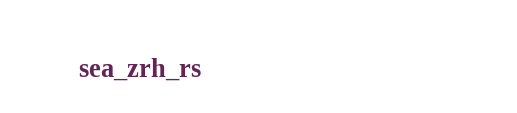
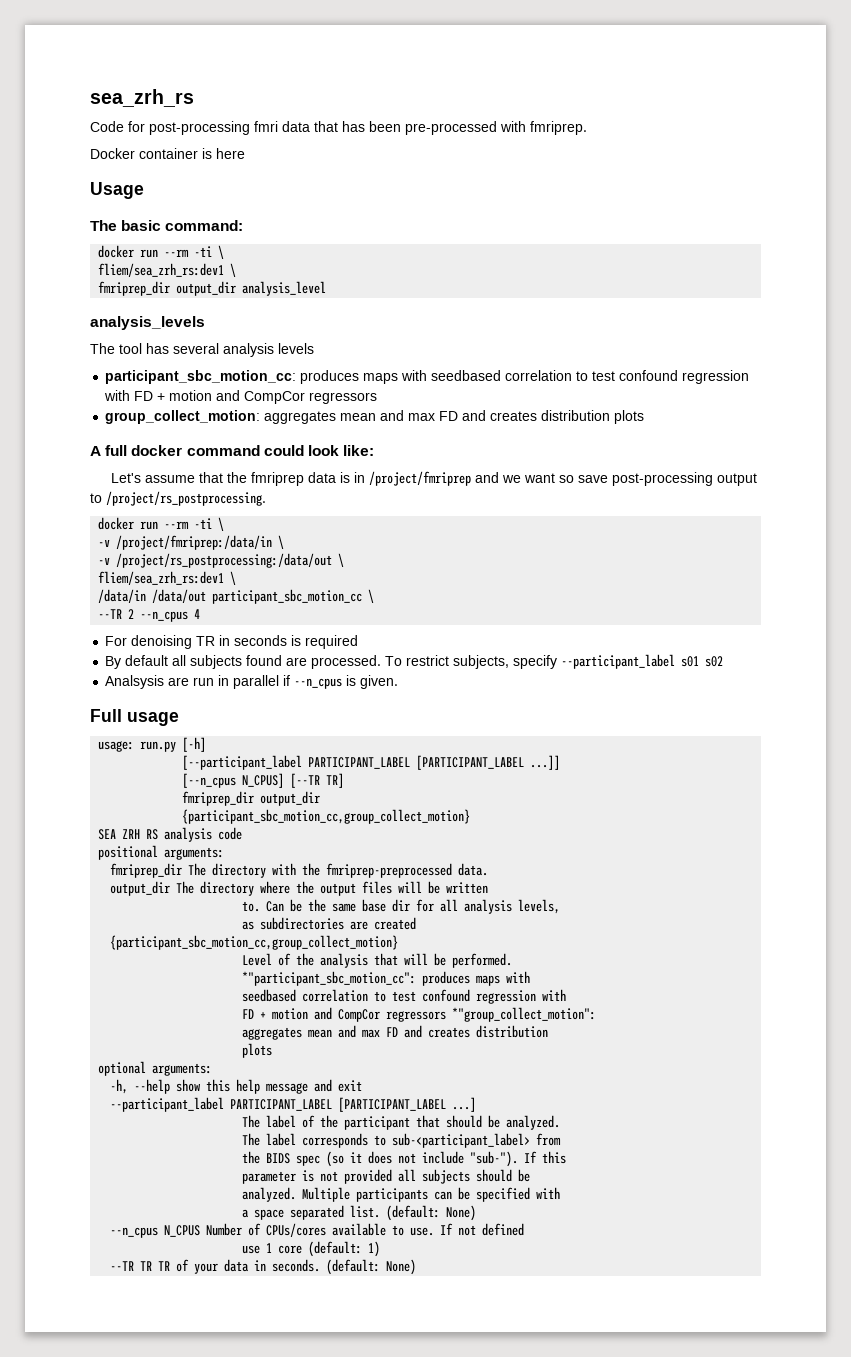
+ Code for post-processing fmri data that has been pre-processed with fmriprep.
+ Docker container is here
+ Usage
+ The basic command:
+ docker run --rm -ti \
+ fliem/sea_zrh_rs:dev1 \
+ fmriprep_dir output_dir analysis_level
+ analysis_levels
+ The tool has several analysis levels
+ participant_sbc_motion_cc: produces maps with seedbased correlation to test confound regression with FD + motion and CompCor regressors
+ group_collect_motion: aggregates mean and max FD and creates distribution plots
+ A full docker command could look like:
+ Let's assume that the fmriprep data is in /project/fmriprep and we want so save post-processing output to /project/rs_postprocessing.
+ docker run --rm -ti \
+ -v /project/fmriprep:/data/in \
+ -v /project/rs_postprocessing:/data/out \
+ fliem/sea_zrh_rs:dev1 \
+ /data/in /data/out participant_sbc_motion_cc \
+ --TR 2 --n_cpus 4
+ For denoising TR in seconds is required
+ By default all subjects found are processed. To restrict subjects, specify --participant_label s01 s02
+ Analsysis are run in parallel if --n_cpus is given.
+ Full usage
+ usage: run.py [-h]
+ [--participant_label PARTICIPANT_LABEL [PARTICIPANT_LABEL ...]]
+ [--n_cpus N_CPUS] [--TR TR]
+ fmriprep_dir output_dir
+ {participant_sbc_motion_cc,group_collect_motion}
+ SEA ZRH RS analysis code
+ positional arguments:
+ fmriprep_dir The directory with the fmriprep-preprocessed data.
+ output_dir The directory where the output files will be written
+ to. Can be the same base dir for all analysis levels,
+ as subdirectories are created
+ {participant_sbc_motion_cc,group_collect_motion}
+ Level of the analysis that will be performed.
+ *"participant_sbc_motion_cc": produces maps with
+ seedbased correlation to test confound regression with
+ FD + motion and CompCor regressors *"group_collect_motion":
+ aggregates mean and max FD and creates distribution
+ plots
+ optional arguments:
+ -h, --help show this help message and exit
+ --participant_label PARTICIPANT_LABEL [PARTICIPANT_LABEL ...]
+ The label of the participant that should be analyzed.
+ The label corresponds to sub-<participant_label> from
+ the BIDS spec (so it does not include "sub-"). If this
+ parameter is not provided all subjects should be
+ analyzed. Multiple participants can be specified with
+ a space separated list. (default: None)
+ --n_cpus N_CPUS Number of CPUs/cores available to use. If not defined
+ use 1 core (default: 1)
+ --TR TR TR of your data in seconds. (default: None)

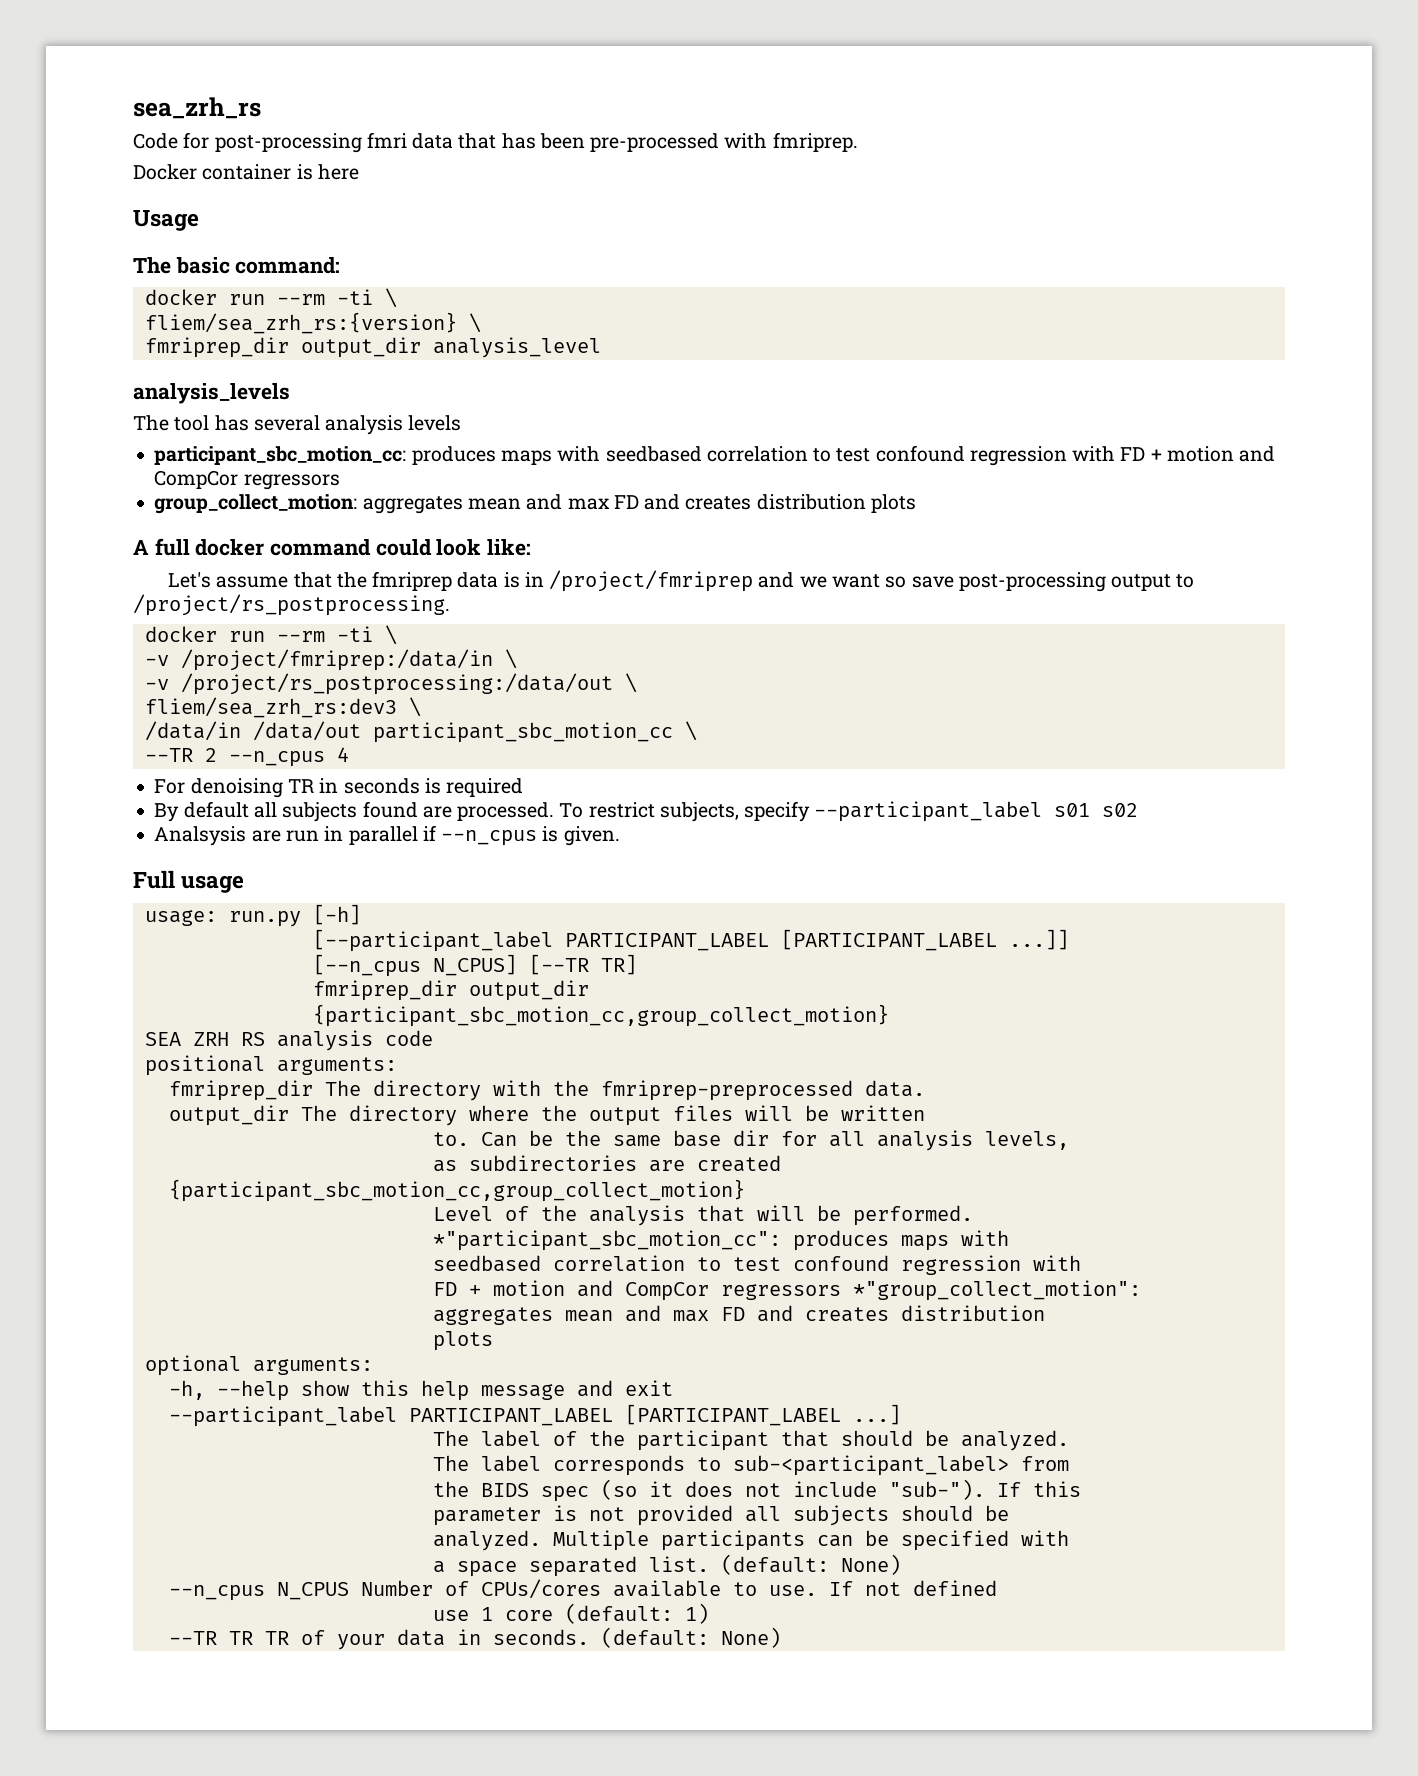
  The basic command:
  docker run --rm -ti \
- fliem/sea_zrh_rs:dev1 \
+ fliem/sea_zrh_rs:{version} \
  -v /project/rs_postprocessing:/data/out \
- fliem/sea_zrh_rs:dev1 \
+ fliem/sea_zrh_rs:dev3 \

